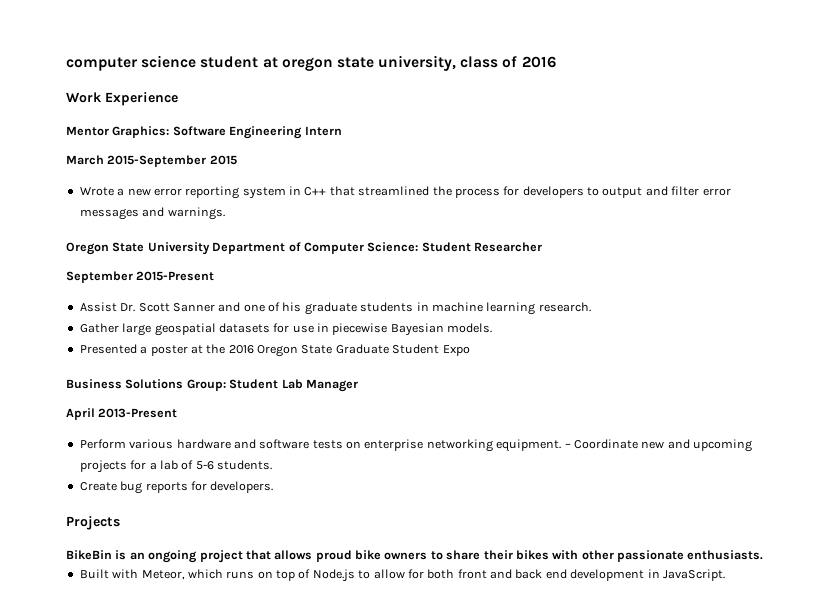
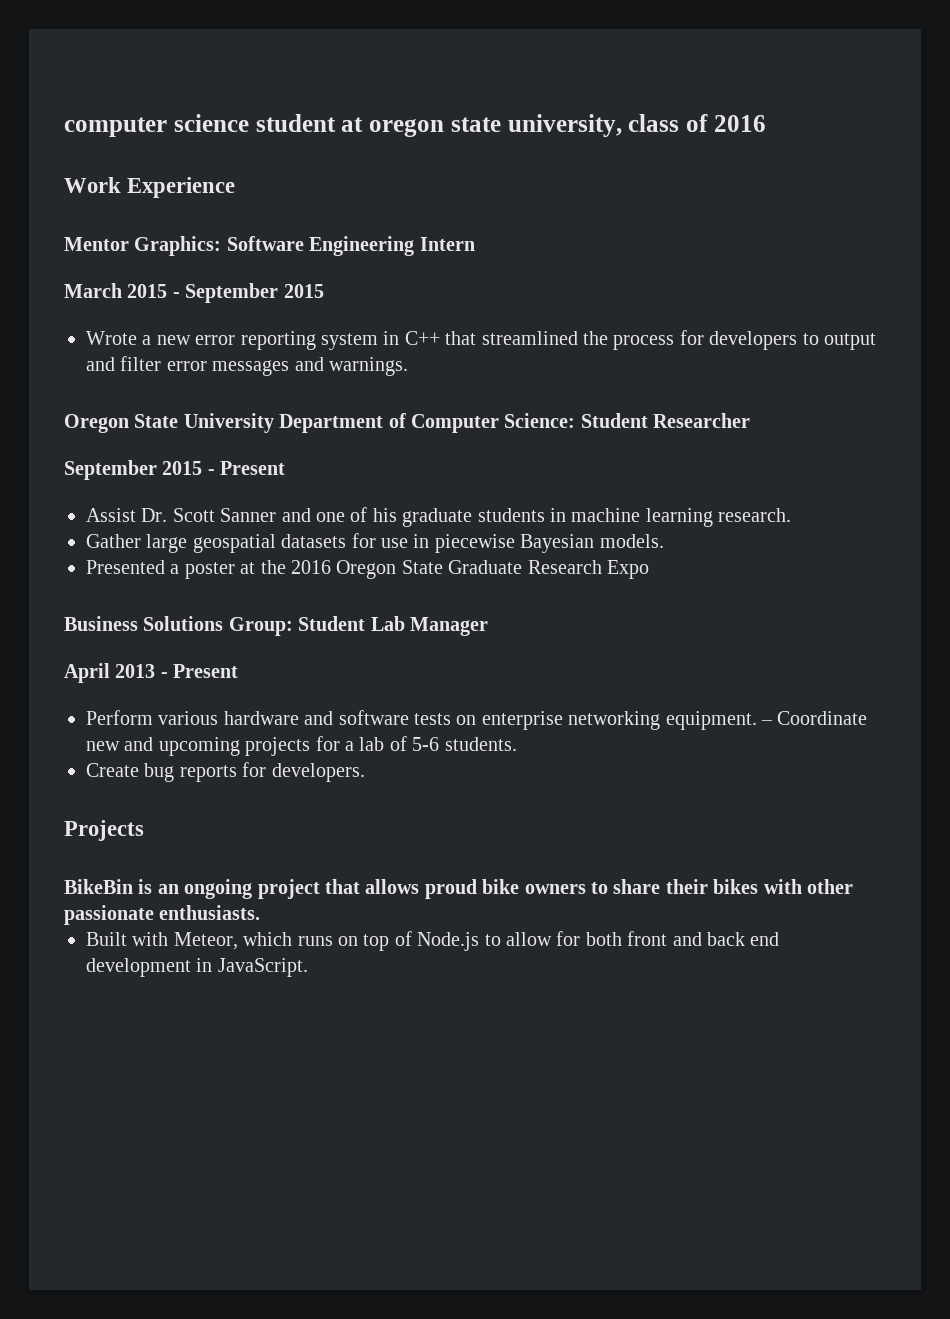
- March 2015-September 2015
+ March 2015 - September 2015
- September 2015-Present
+ September 2015 - Present
- Presented a poster at the 2016 Oregon State Graduate Student Expo
+ Presented a poster at the 2016 Oregon State Graduate Research Expo
- April 2013-Present
+ April 2013 - Present

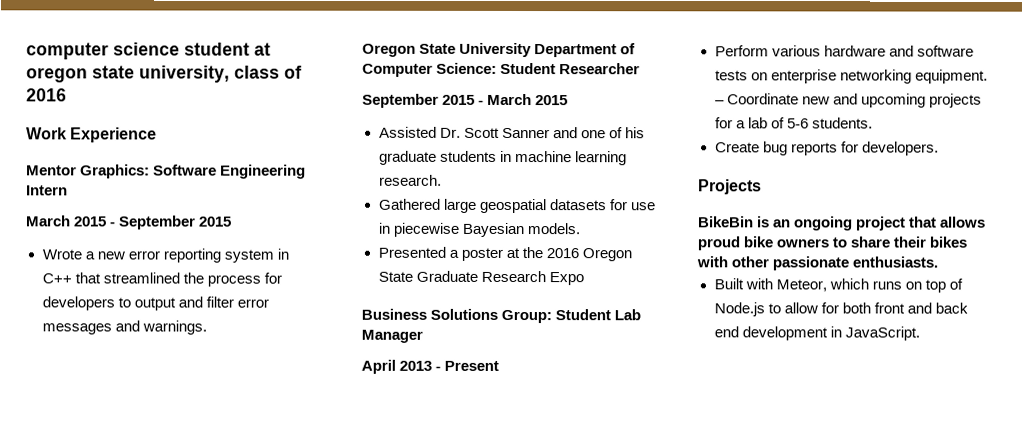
- September 2015 - Present
- Assist Dr. Scott Sanner and one of his graduate students in machine learning research.
+ September 2015 - March 2015
+ Assisted Dr. Scott Sanner and one of his graduate students in machine learning research.
- Gather large geospatial datasets for use in piecewise Bayesian models.
+ Gathered large geospatial datasets for use in piecewise Bayesian models.

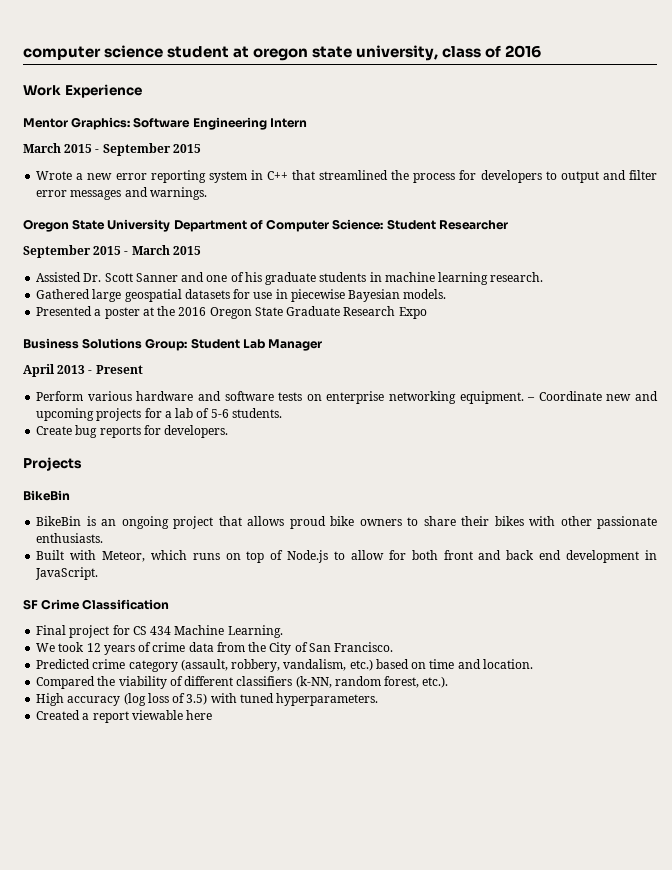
  Projects
+ BikeBin
+ SF Crime Classification
+ Final project for CS 434 Machine Learning.
+ We took 12 years of crime data from the City of San Francisco.
+ Predicted crime category (assault, robbery, vandalism, etc.) based on time and location.
+ Compared the viability of different classifiers (k-NN, random forest, etc.).
+ High accuracy (log loss of 3.5) with tuned hyperparameters.
+ Created a report viewable here

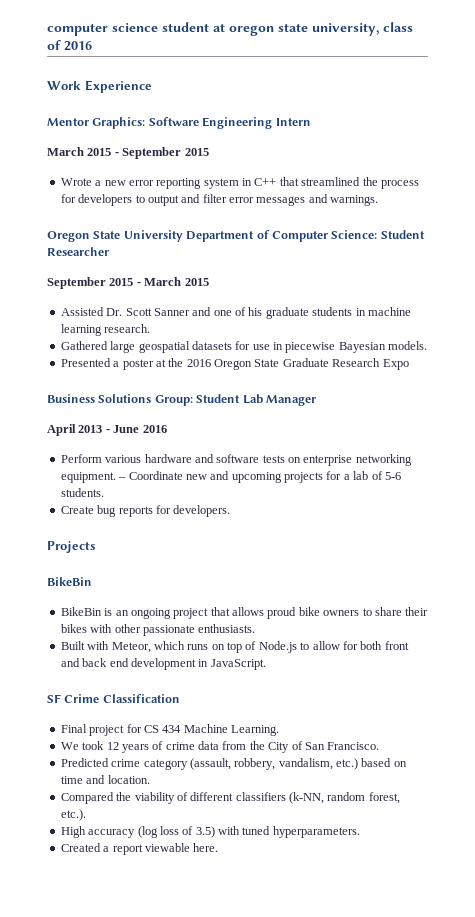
- April 2013 - Present
+ April 2013 - June 2016
- Created a report viewable here
+ Created a report viewable here.

